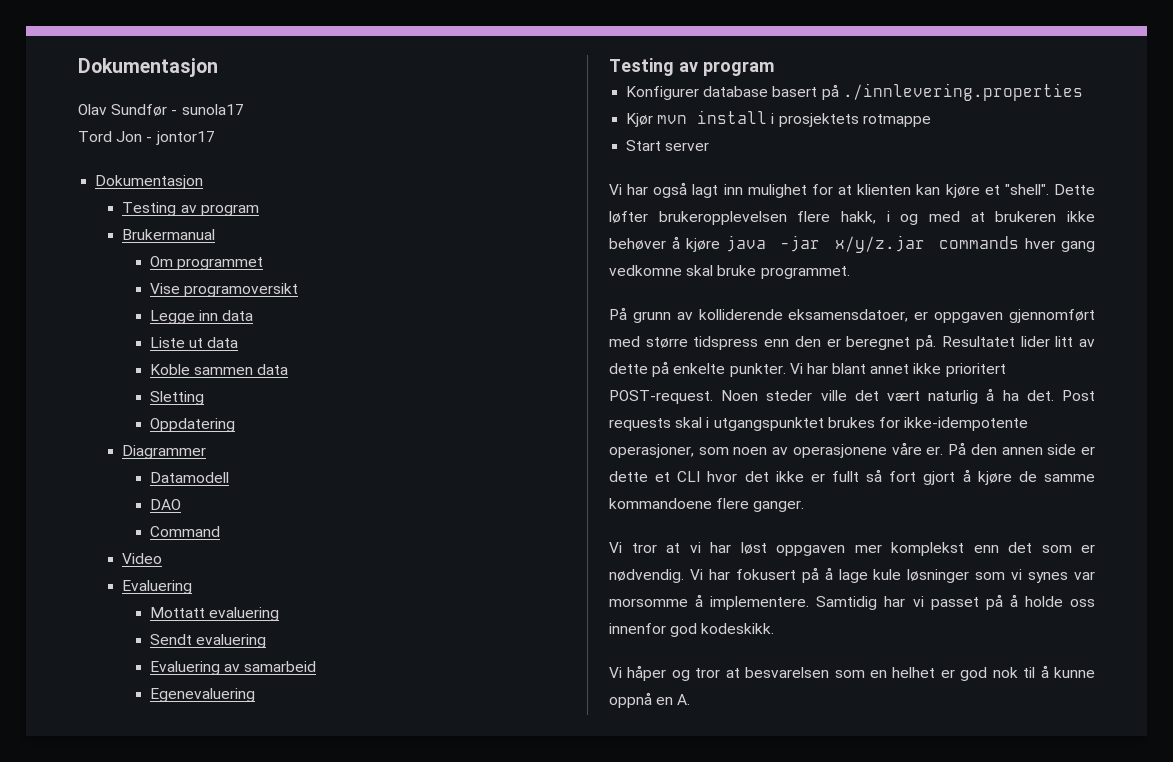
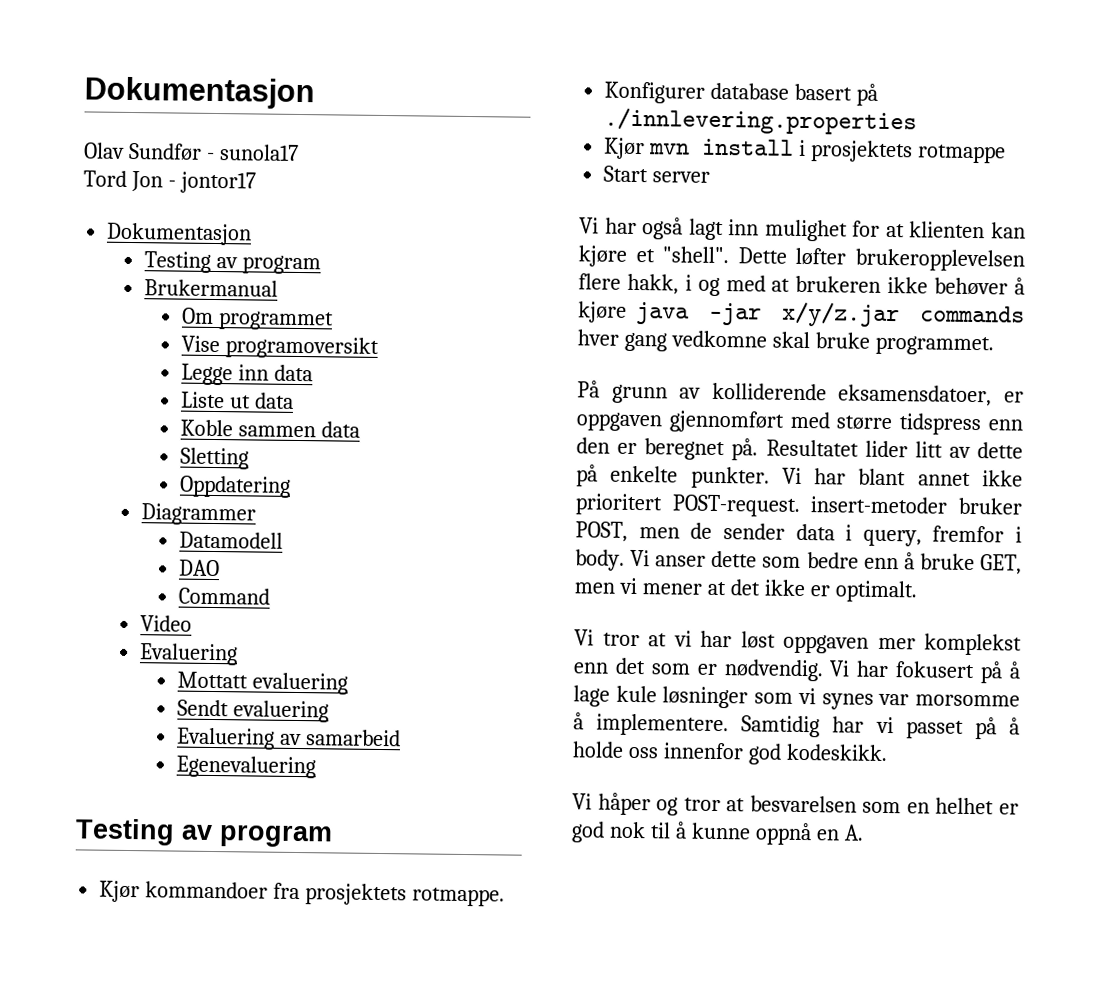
+ Kjør kommandoer fra prosjektets rotmappe.
- Vi har blant annet ikke prioritert POST-request. Noen steder ville det vært naturlig å ha det. Post requests skal i utgangspunktet brukes for ikke-idempotente operasjoner, som noen av operasjonene våre er. På den annen side er dette et CLI hvor det ikke er fullt så fort gjort å kjøre de samme kommandoene flere ganger.
+ Vi har blant annet ikke prioritert POST-request. insert-metoder bruker POST, men de sender data i query, fremfor i body. Vi anser dette som bedre enn å bruke GET, men vi mener at det ikke er optimalt.

